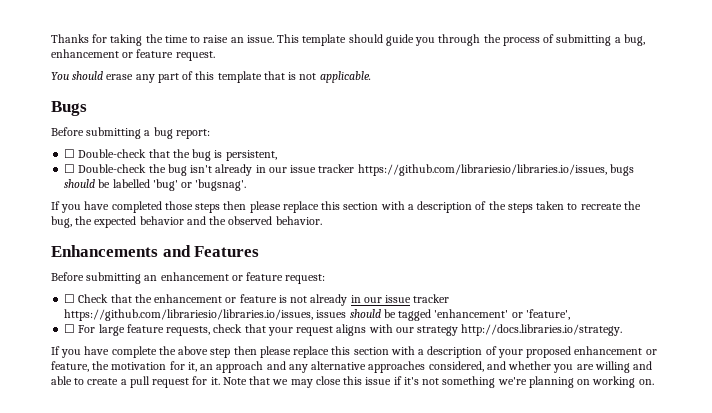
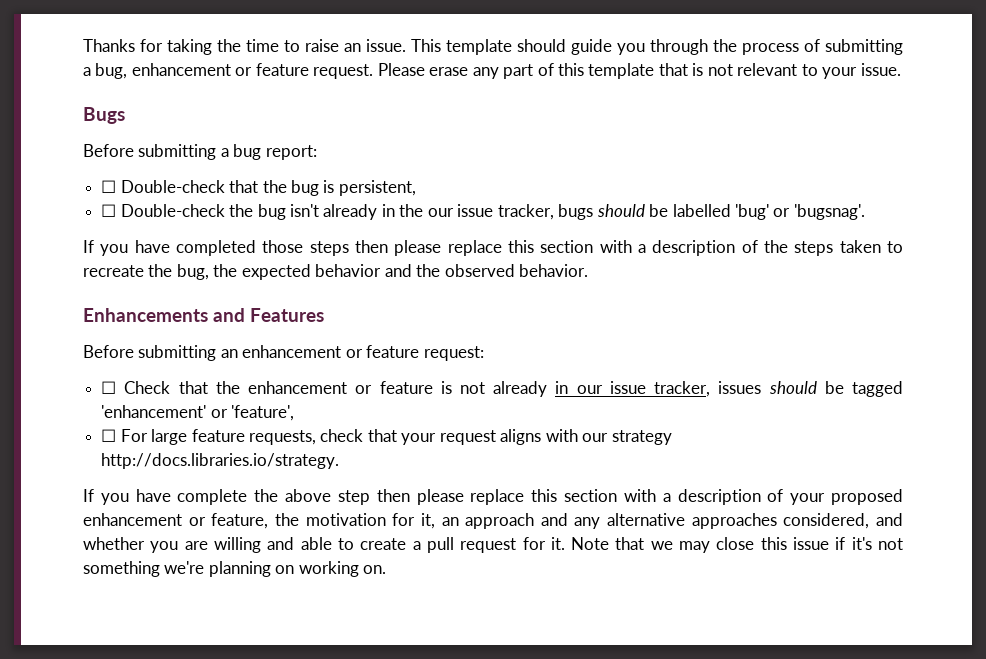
- This template should guide you through the process of submitting a bug, enhancement or feature request.
- You should erase any part of this template that is not applicable.
+ This template should guide you through the process of submitting a bug, enhancement or feature request. Please erase any part of this template that is not relevant to your issue.
- ☐ Double-check the bug isn't already in our issue tracker https://github.com/librariesio/libraries.io/issues, bugs should be labelled 'bug' or 'bugsnag'.
+ ☐ Double-check the bug isn't already in the our issue tracker, bugs should be labelled 'bug' or 'bugsnag'.
- ☐ Check that the enhancement or feature is not already in our issue tracker https://github.com/librariesio/libraries.io/issues, issues should be tagged 'enhancement' or 'feature',
+ ☐ Check that the enhancement or feature is not already in our issue tracker, issues should be tagged 'enhancement' or 'feature',

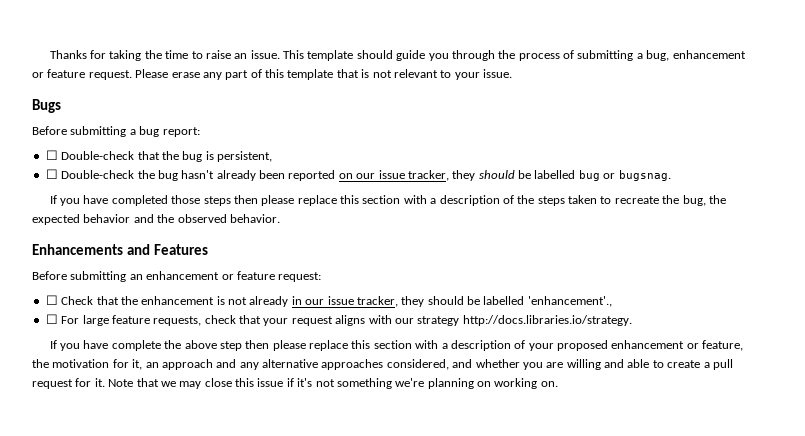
- ☐ Double-check the bug isn't already in the our issue tracker, bugs should be labelled 'bug' or 'bugsnag'.
+ ☐ Double-check the bug hasn't already been reported on our issue tracker, they should be labelled bug or bugsnag.
- ☐ Check that the enhancement or feature is not already in our issue tracker, issues should be tagged 'enhancement' or 'feature',
+ ☐ Check that the enhancement is not already in our issue tracker, they should be labelled 'enhancement'.,

